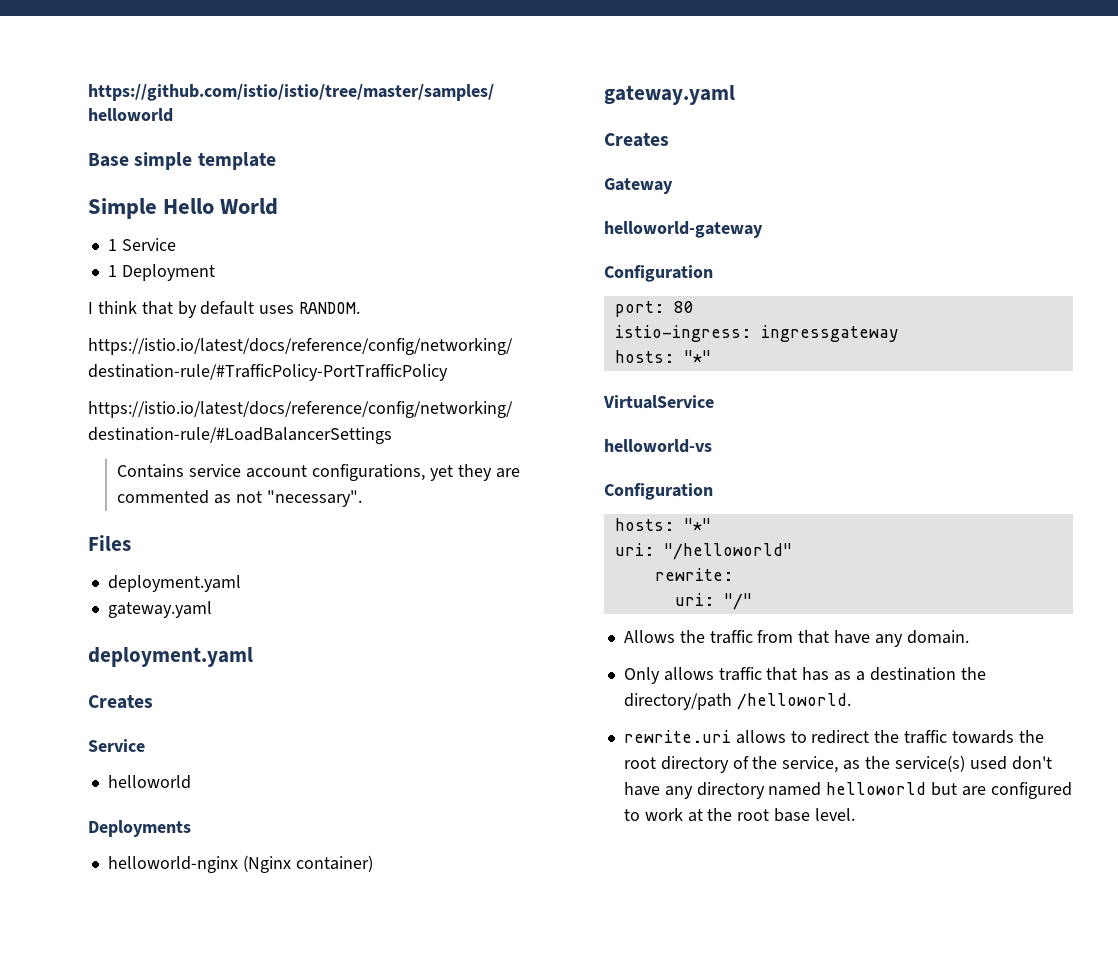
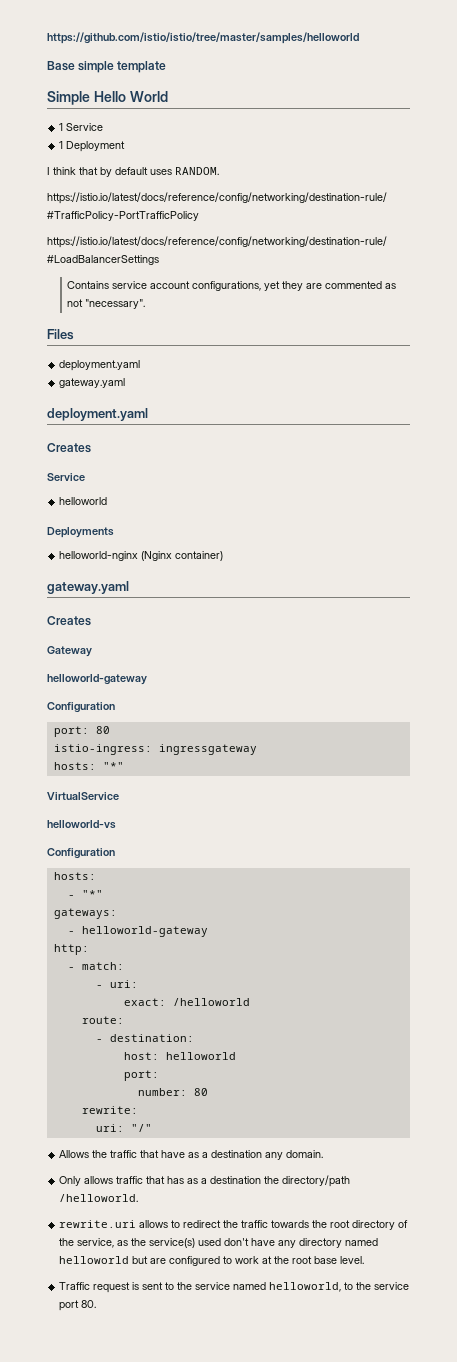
  helloworld-vs
  Configuration
- hosts: "*"
- uri: "/helloworld"
+ hosts:
+ - "*"
+ gateways:
+ - helloworld-gateway
+ http:
+ - match:
+ - uri:
+ exact: /helloworld
+ route:
+ - destination:
+ host: helloworld
+ port:
+ number: 80
- Allows the traffic from that have any domain.
+ Allows the traffic that have as a destination any domain.
+ Traffic request is sent to the service named helloworld, to the service port 80.

